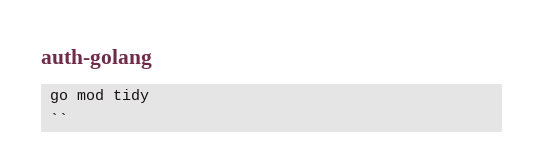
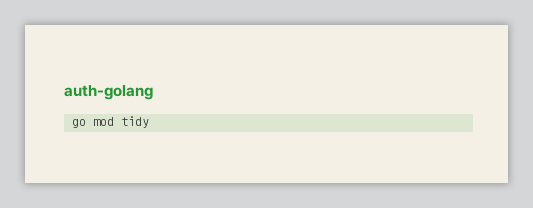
- ``

